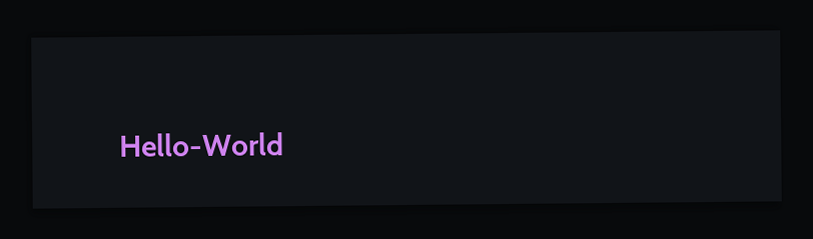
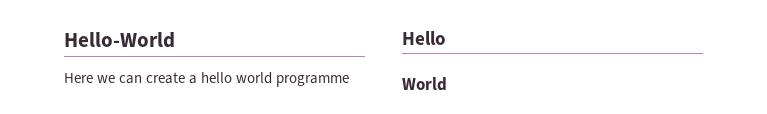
+ Here we can create a hello world programme
+ Hello
+ World

